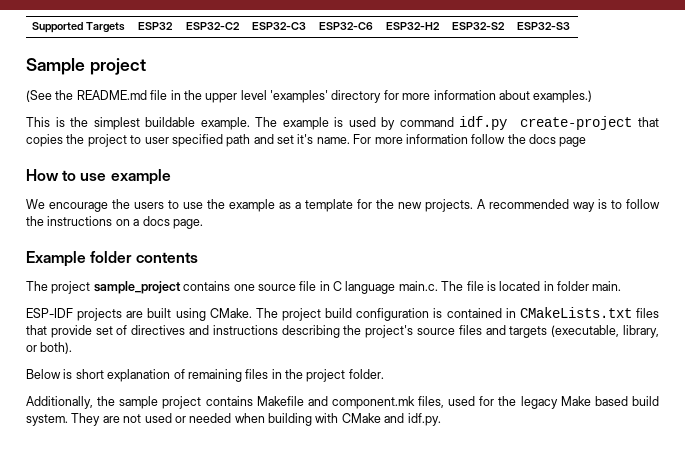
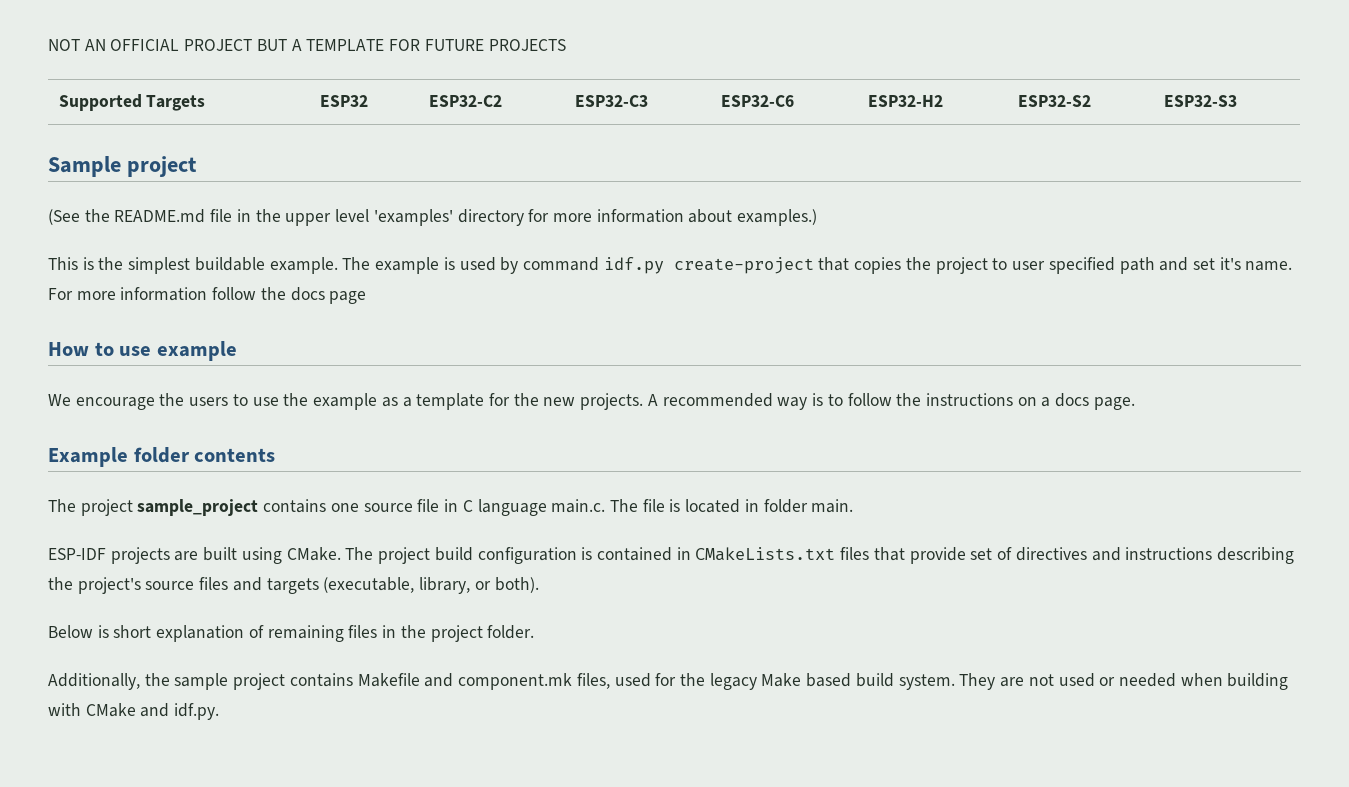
+ NOT AN OFFICIAL PROJECT BUT A TEMPLATE FOR FUTURE PROJECTS

